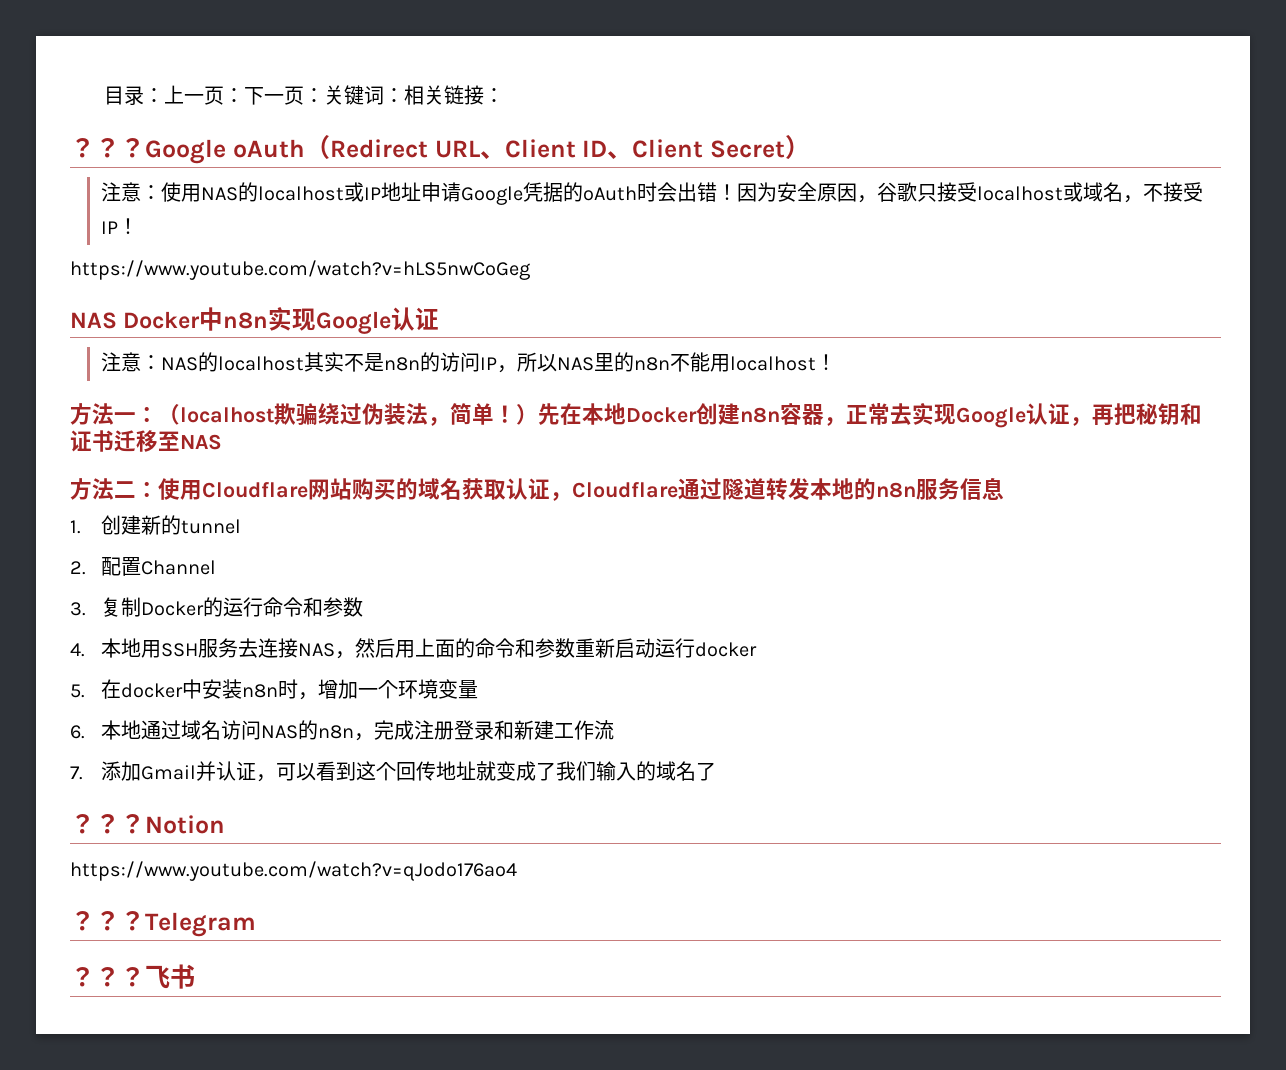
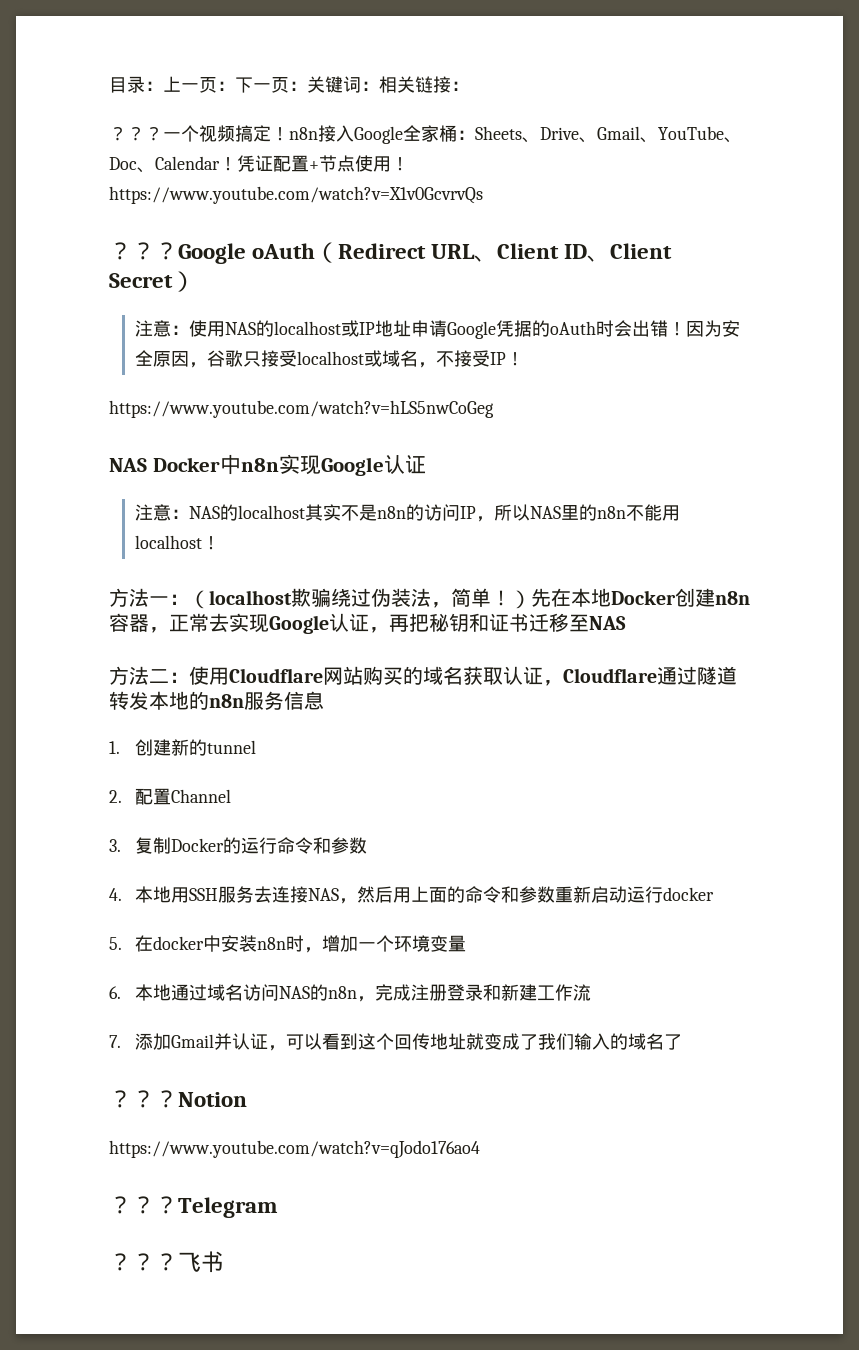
+ ？？？一个视频搞定！n8n接入Google全家桶：Sheets、Drive、Gmail、YouTube、Doc、Calendar！凭证配置+节点使用！https://www.youtube.com/watch?v=X1v0GcvrvQs

